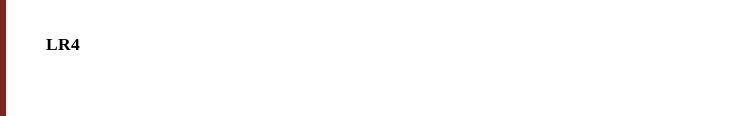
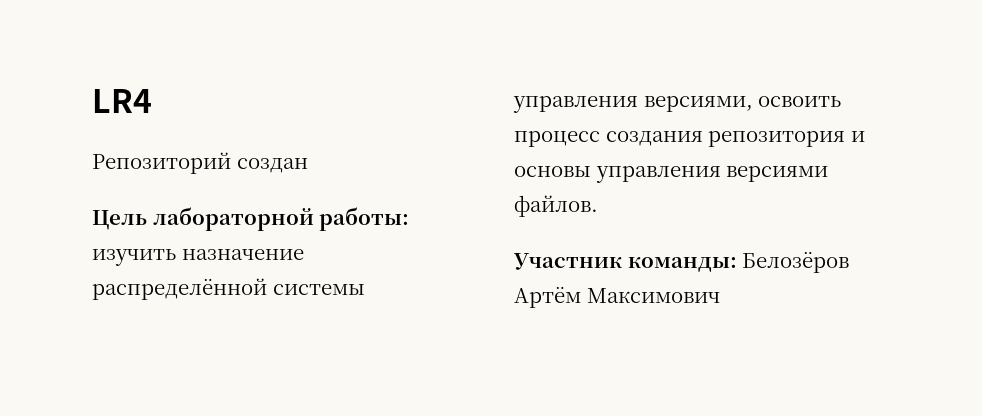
+ Репозиторий создан
+ Цель лабораторной работы: изучить назначение распределённой системы управления версиями, освоить процесс создания репозитория и основы управления версиями файлов.
+ Участник команды: Белозёров Артём Максимович

